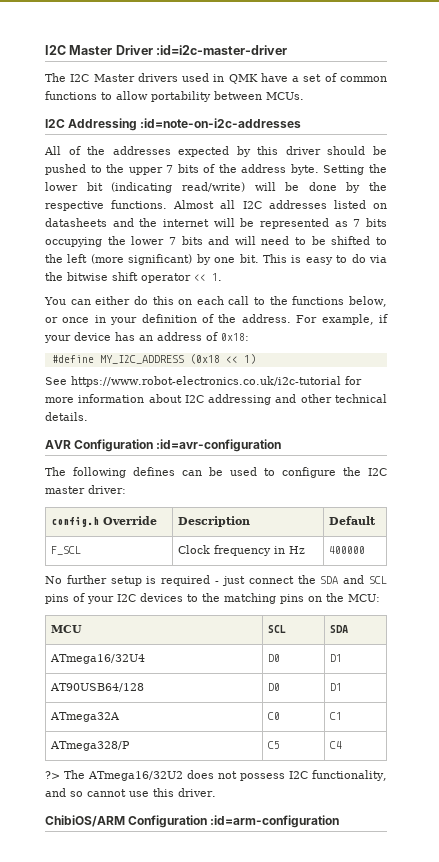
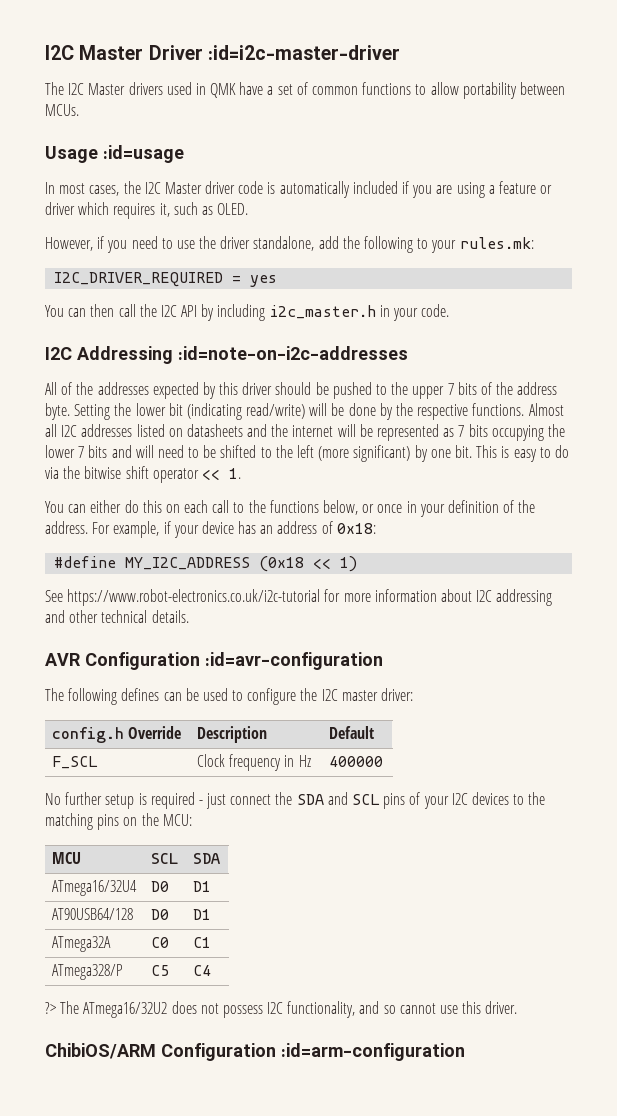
+ Usage :id=usage
+ In most cases, the I2C Master driver code is automatically included if you are using a feature or driver which requires it, such as OLED.
+ However, if you need to use the driver standalone, add the following to your rules.mk:
+ I2C_DRIVER_REQUIRED = yes
+ You can then call the I2C API by including i2c_master.h in your code.

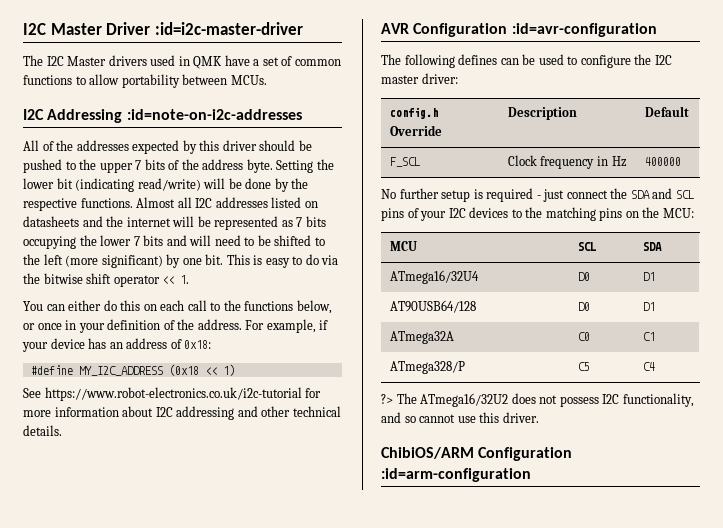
- Usage :id=usage
- In most cases, the I2C Master driver code is automatically included if you are using a feature or driver which requires it, such as OLED.
- However, if you need to use the driver standalone, add the following to your rules.mk:
- I2C_DRIVER_REQUIRED = yes
- You can then call the I2C API by including i2c_master.h in your code.

